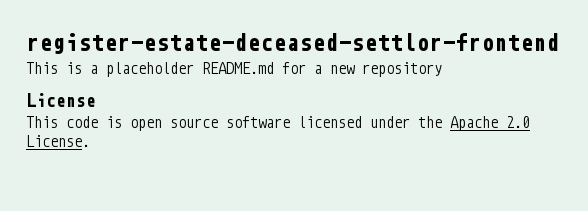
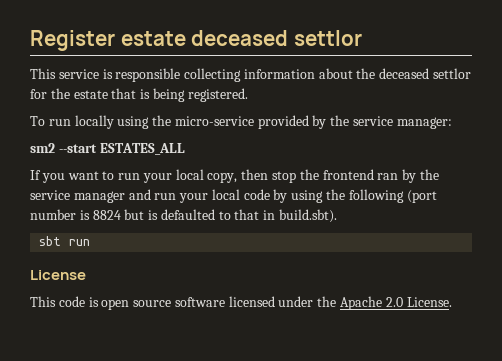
- register-estate-deceased-settlor-frontend
- This is a placeholder README.md for a new repository
+ Register estate deceased settlor
+ This service is responsible collecting information about the deceased settlor for the estate that is being registered.
+ To run locally using the micro-service provided by the service manager:
+ sm2 --start ESTATES_ALL
+ If you want to run your local copy, then stop the frontend ran by the service manager and run your local code by using the following (port number is 8824 but is defaulted to that in build.sbt).
+ sbt run

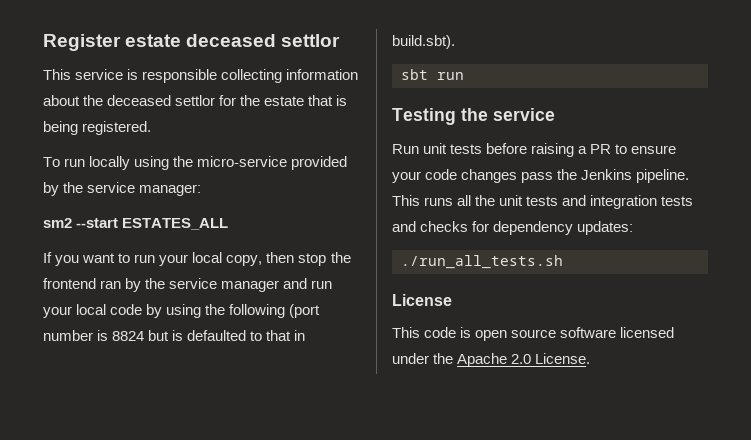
+ Testing the service
+ Run unit tests before raising a PR to ensure your code changes pass the Jenkins pipeline. This runs all the unit tests and integration tests and checks for dependency updates:
+ ./run_all_tests.sh

